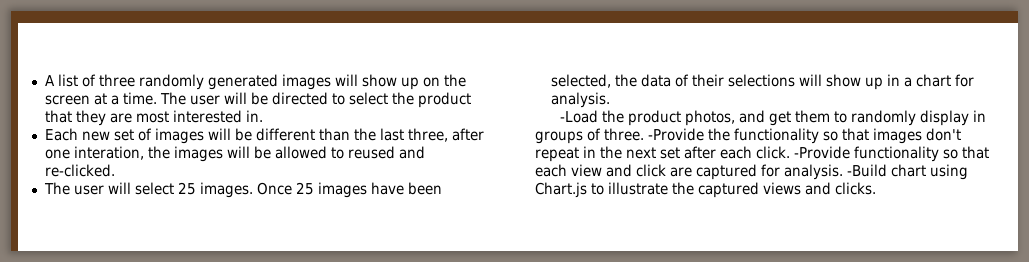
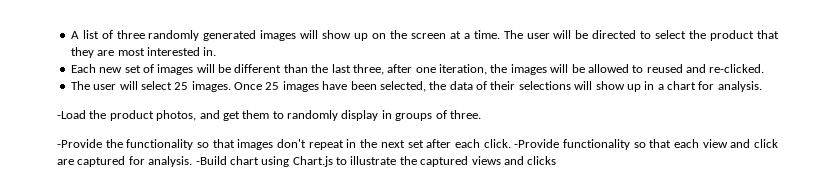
- Each new set of images will be different than the last three, after one interation, the images will be allowed to reused and re-clicked.
+ Each new set of images will be different than the last three, after one iteration, the images will be allowed to reused and re-clicked.
- -Load the product photos, and get them to randomly display in groups of three. -Provide the functionality so that images don't repeat in the next set after each click.
+ -Load the product photos, and get them to randomly display in groups of three.
+ -Provide the functionality so that images don't repeat in the next set after each click.
- -Build chart using Chart.js to illustrate the captured views and clicks.
+ -Build chart using Chart.js to illustrate the captured views and clicks

